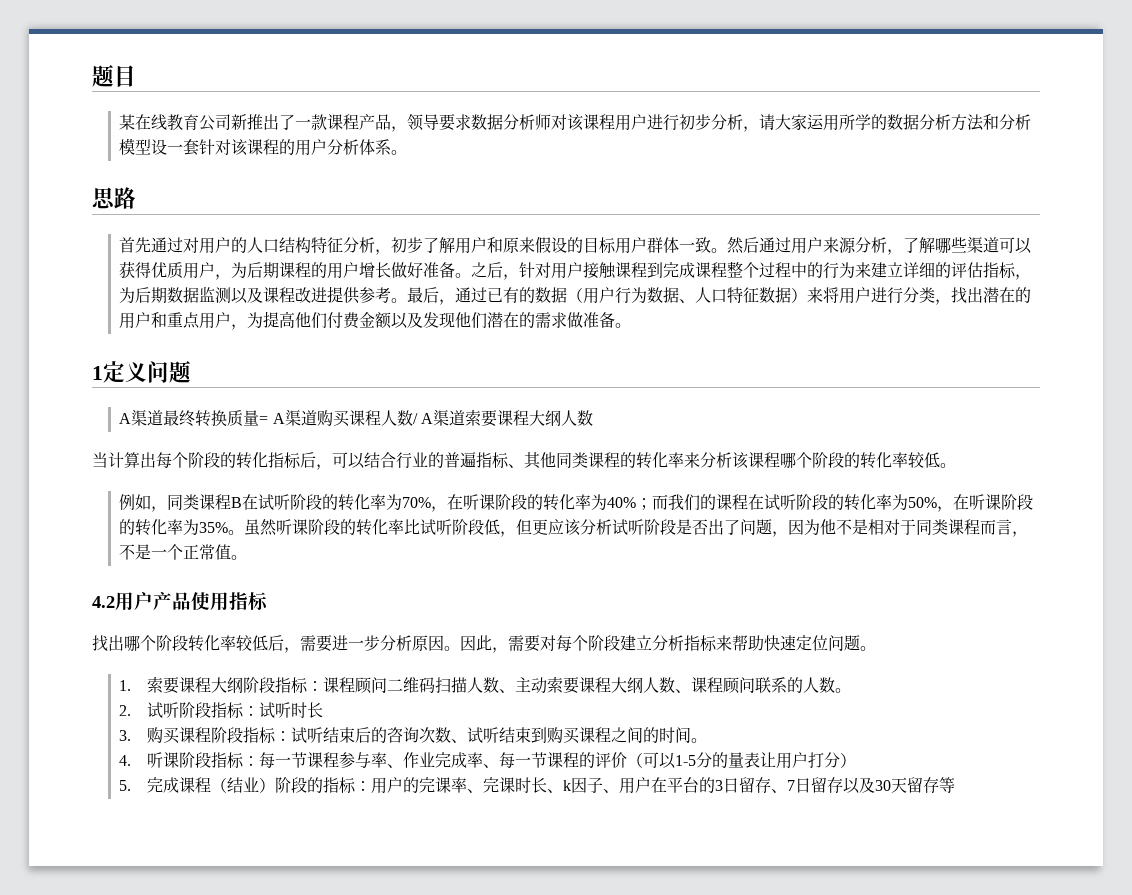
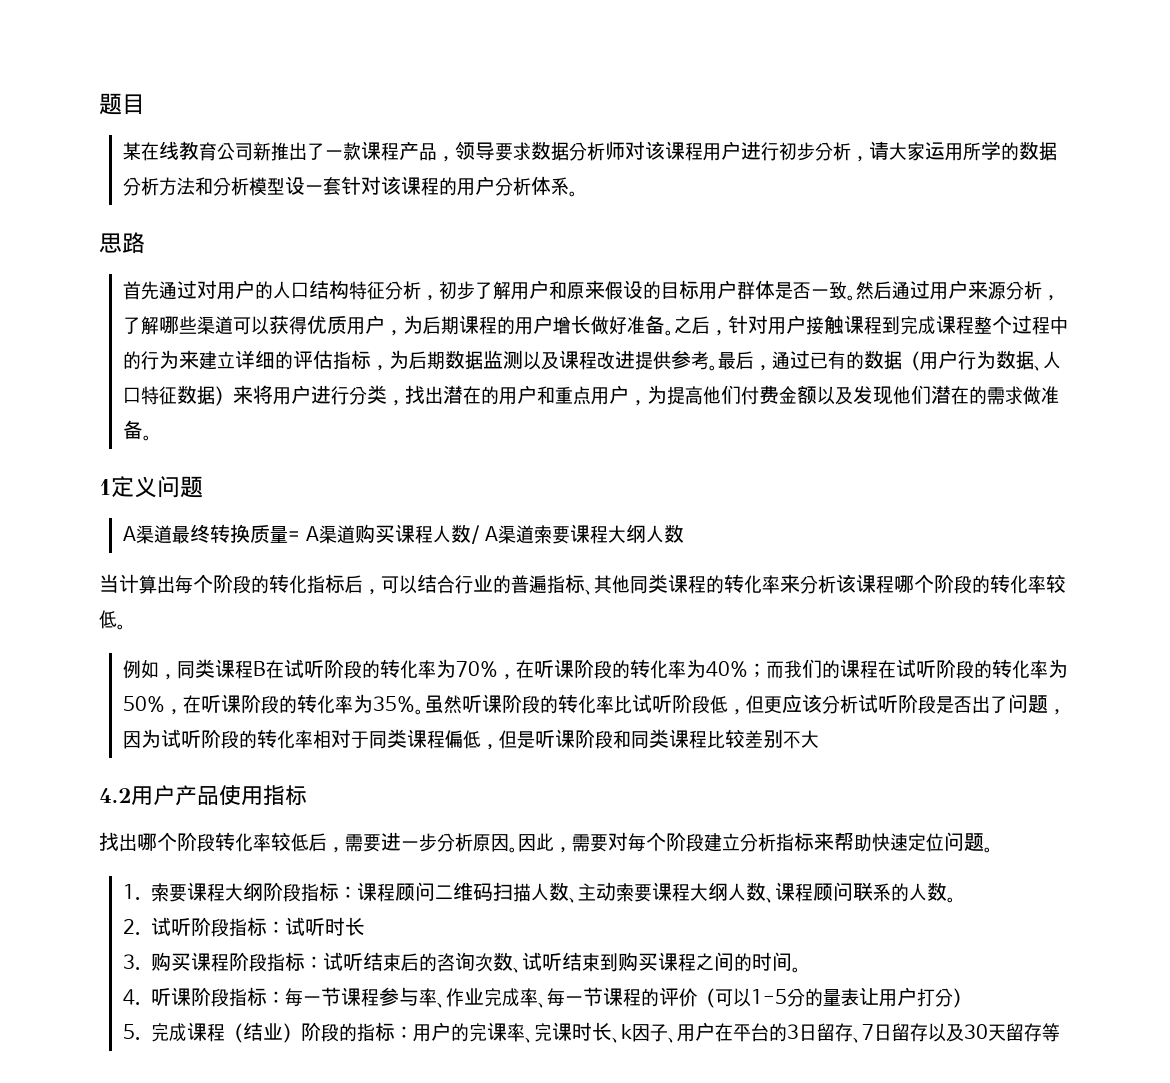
- 首先通过对用户的人口结构特征分析，初步了解用户和原来假设的目标用户群体一致。
+ 首先通过对用户的人口结构特征分析，初步了解用户和原来假设的目标用户群体是否一致。
- 虽然听课阶段的转化率比试听阶段低，但更应该分析试听阶段是否出了问题，因为他不是相对于同类课程而言，不是一个正常值。
+ 虽然听课阶段的转化率比试听阶段低，但更应该分析试听阶段是否出了问题，因为试听阶段的转化率相对于同类课程偏低，但是听课阶段和同类课程比较差别不大

